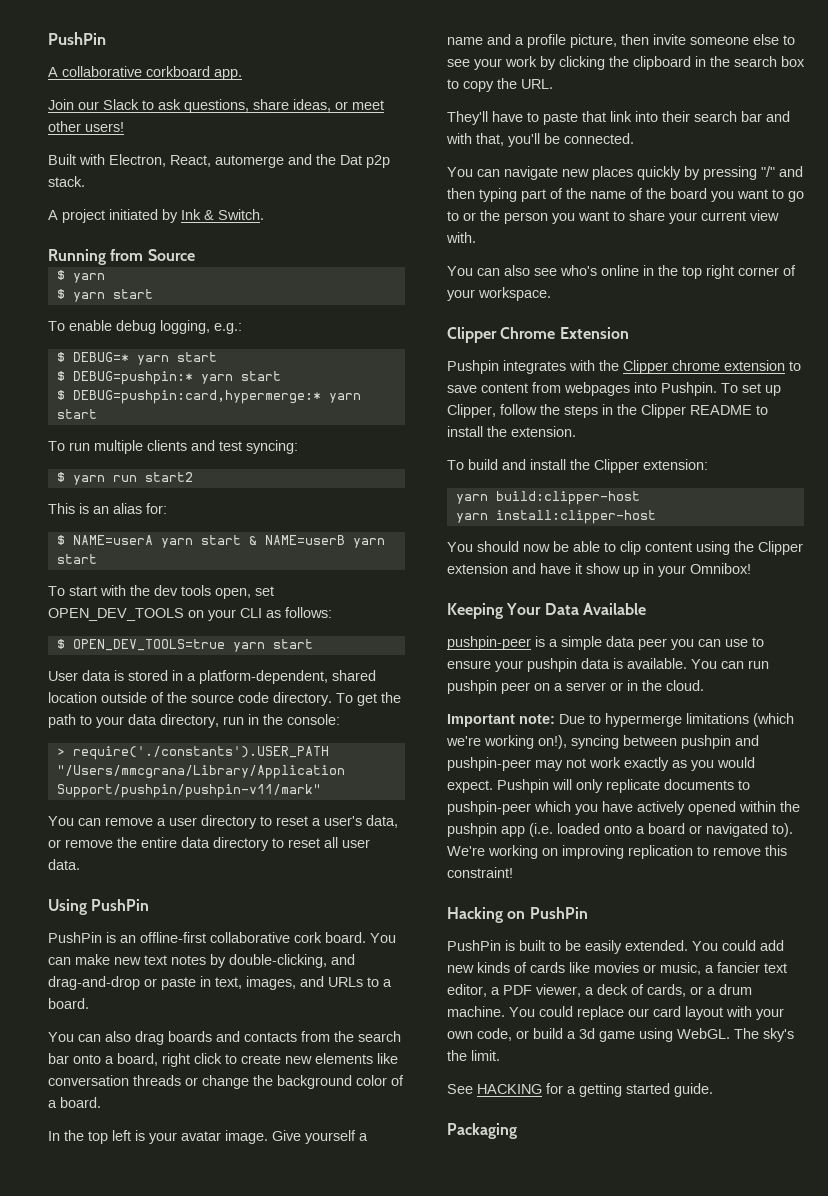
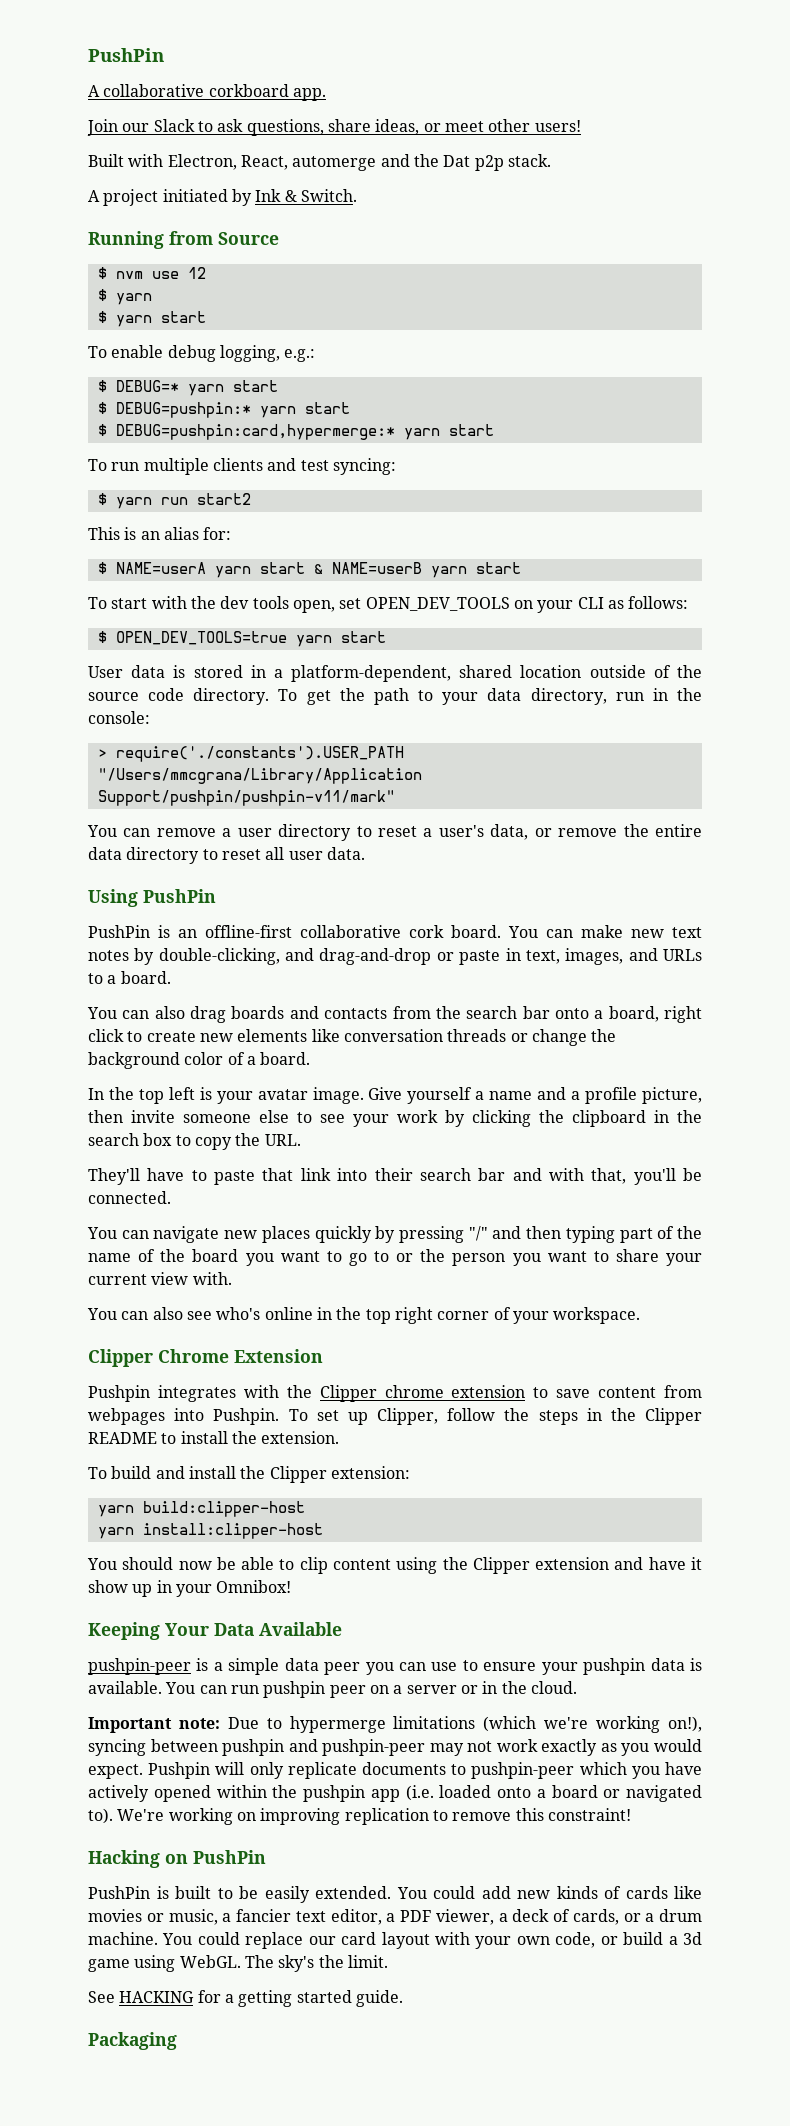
+ $ nvm use 12

